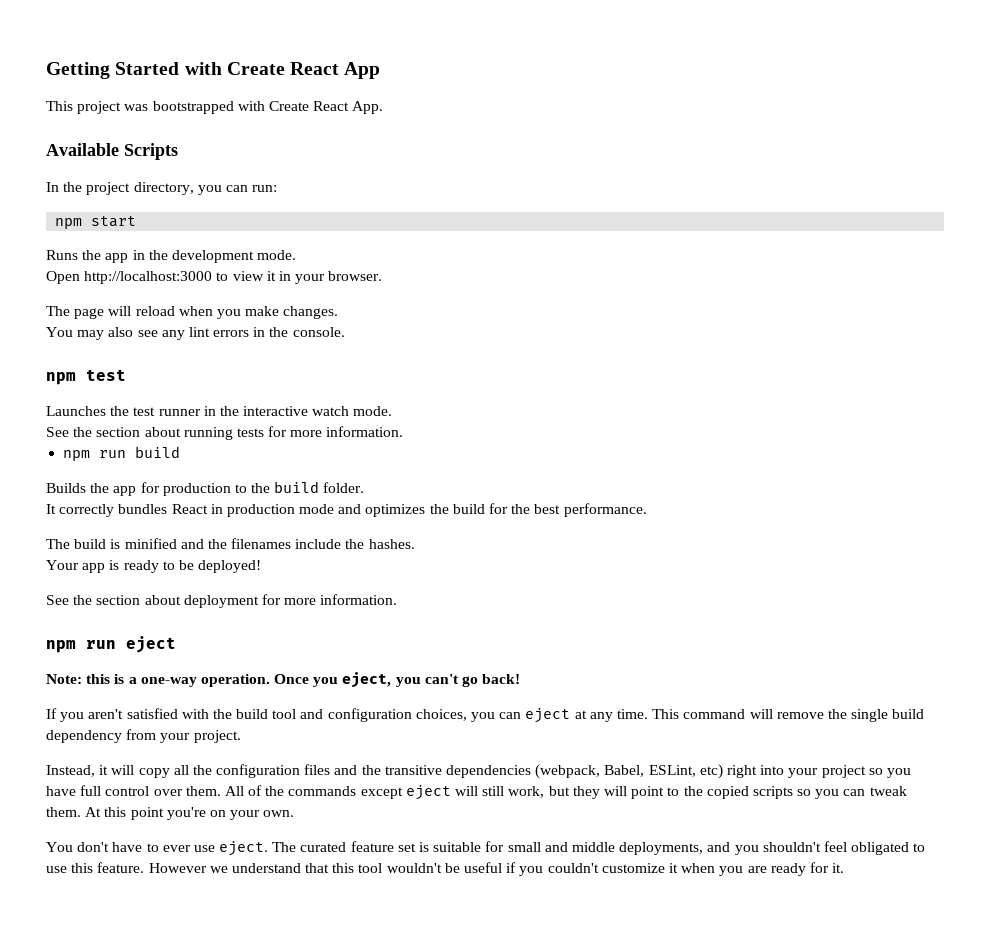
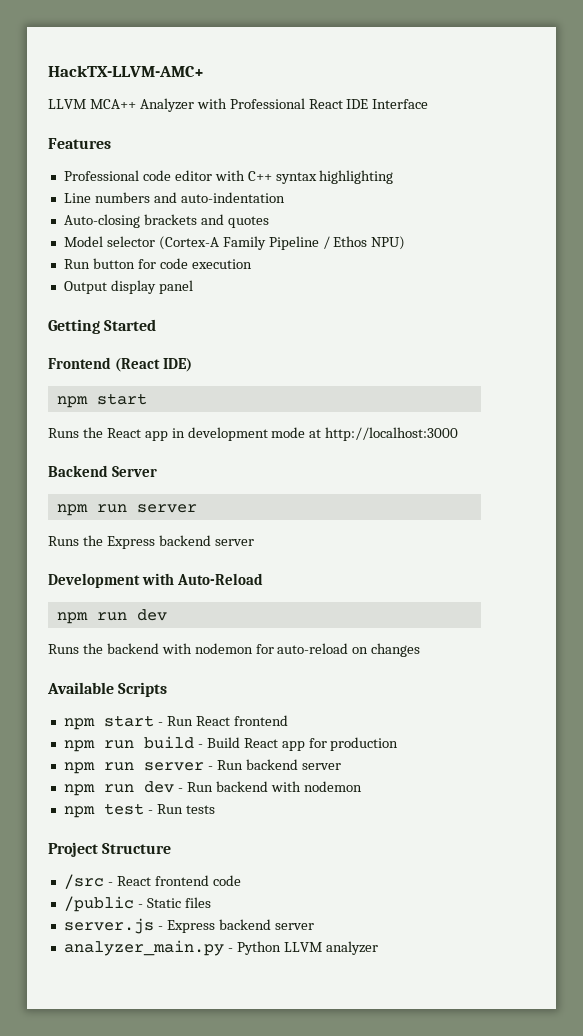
- Getting Started with Create React App
- This project was bootstrapped with Create React App.
- Available Scripts
- In the project directory, you can run:
+ HackTX-LLVM-AMC+
+ LLVM MCA++ Analyzer with Professional React IDE Interface
+ Features
+ Professional code editor with C++ syntax highlighting
+ Line numbers and auto-indentation
+ Auto-closing brackets and quotes
+ Model selector (Cortex-A Family Pipeline / Ethos NPU)
+ Run button for code execution
+ Output display panel
+ Getting Started
+ Frontend (React IDE)
- Runs the app in the development mode.
- Open http://localhost:3000 to view it in your browser.
- The page will reload when you make changes.
- You may also see any lint errors in the console.
- npm test
- Launches the test runner in the interactive watch mode.
- See the section about running tests for more information.
+ Runs the React app in development mode at http://localhost:3000
+ Backend Server
+ npm run server
+ Runs the Express backend server
+ Development with Auto-Reload
+ npm run dev
+ Runs the backend with nodemon for auto-reload on changes
+ Available Scripts
+ npm start - Run React frontend
- npm run build
- Builds the app for production to the build folder.
- It correctly bundles React in production mode and optimizes the build for the best performance.
- The build is minified and the filenames include the hashes.
- Your app is ready to be deployed!
- See the section about deployment for more information.
- npm run eject
- Note: this is a one-way operation. Once you eject, you can't go back!
- If you aren't satisfied with the build tool and configuration choices, you can eject at any time. This command will remove the single build dependency from your project.
- Instead, it will copy all the configuration files and the transitive dependencies (webpack, Babel, ESLint, etc) right into your project so you have full control over them. All of the commands except eject will still work, but they will point to the copied scripts so you can tweak them. At this point you're on your own.
- You don't have to ever use eject. The curated feature set is suitable for small and middle deployments, and you shouldn't feel obligated to use this feature. However we understand that this tool wouldn't be useful if you couldn't customize it when you are ready for it.
+ npm run build - Build React app for production
+ npm run server - Run backend server
+ npm run dev - Run backend with nodemon
+ npm test - Run tests
+ Project Structure
+ /src - React frontend code
+ /public - Static files
+ server.js - Express backend server
+ analyzer_main.py - Python LLVM analyzer

